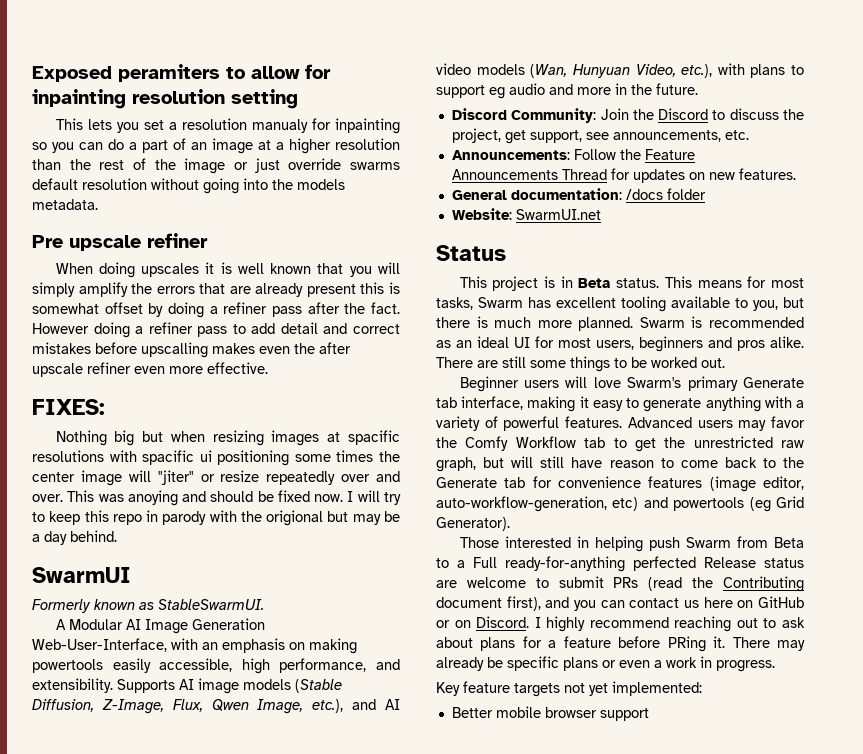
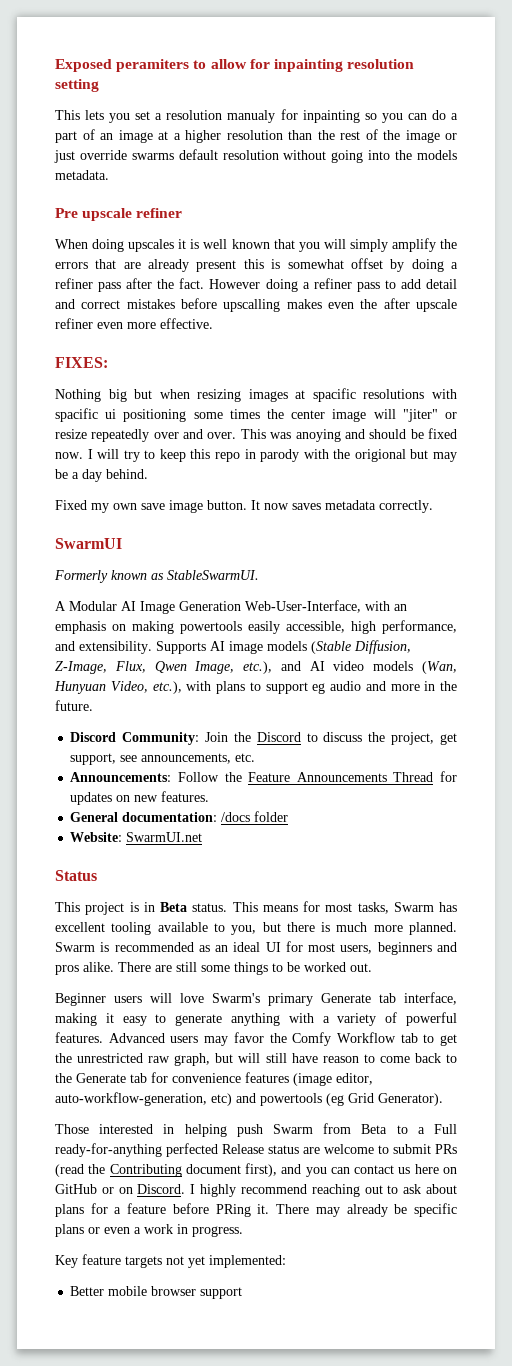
+ Fixed my own save image button. It now saves metadata correctly.

